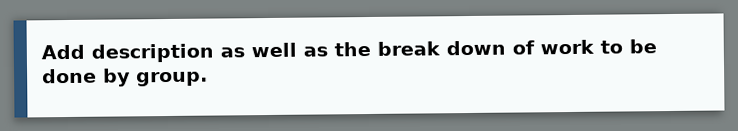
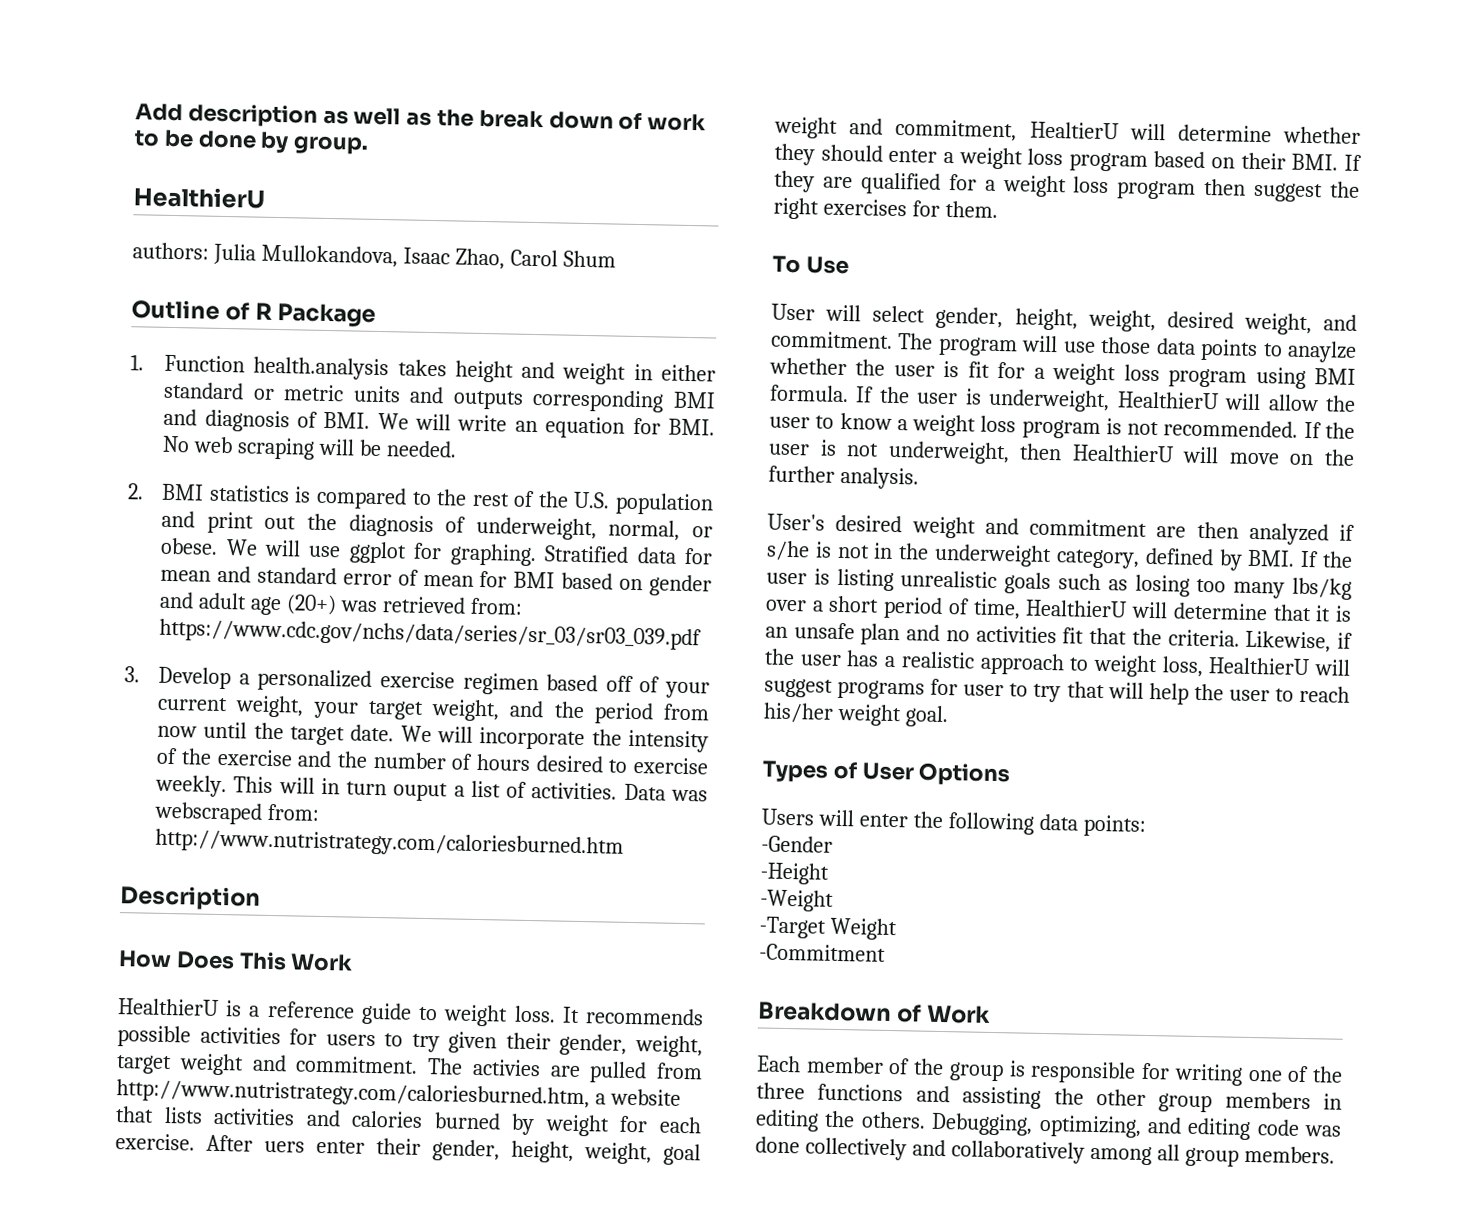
  Add description as well as the break down of work to be done by group.
+ HealthierU
+ authors: Julia Mullokandova, Isaac Zhao, Carol Shum
+ Outline of R Package
+ 1. Function health.analysis takes height and weight in either standard or metric units and outputs corresponding BMI and diagnosis of BMI. We will write an equation for BMI. No web scraping will be needed.
+ 2. BMI statistics is compared to the rest of the U.S. population and print out the diagnosis of underweight, normal, or obese. We will use ggplot for graphing. Stratified data for mean and standard error of mean for BMI based on gender and adult age (20+) was retrieved from: https://www.cdc.gov/nchs/data/series/sr_03/sr03_039.pdf
+ 3. Develop a personalized exercise regimen based off of your current weight, your target weight, and the period from now until the target date. We will incorporate the intensity of the exercise and the number of hours desired to exercise weekly. This will in turn ouput a list of activities. Data was webscraped from: http://www.nutristrategy.com/caloriesburned.htm
+ Description
+ How Does This Work
+ HealthierU is a reference guide to weight loss. It recommends possible activities for users to try given their gender, weight, target weight and commitment. The activies are pulled from http://www.nutristrategy.com/caloriesburned.htm, a website that lists activities and calories burned by weight for each exercise. After uers enter their gender, height, weight, goal weight and commitment, HealtierU will determine whether they should enter a weight loss program based on their BMI. If they are qualified for a weight loss program then suggest the right exercises for them.
+ To Use
+ User will select gender, height, weight, desired weight, and commitment. The program will use those data points to anaylze whether the user is fit for a weight loss program using BMI formula. If the user is underweight, HealthierU will allow the user to know a weight loss program is not recommended. If the user is not underweight, then HealthierU will move on the further analysis.
+ User's desired weight and commitment are then analyzed if s/he is not in the underweight category, defined by BMI. If the user is listing unrealistic goals such as losing too many lbs/kg over a short period of time, HealthierU will determine that it is an unsafe plan and no activities fit that the criteria. Likewise, if the user has a realistic approach to weight loss, HealthierU will suggest programs for user to try that will help the user to reach his/her weight goal.
+ Types of User Options
+ Users will enter the following data points:
+ -Gender
+ -Height
+ -Weight
+ -Target Weight
+ -Commitment
+ Breakdown of Work
+ Each member of the group is responsible for writing one of the three functions and assisting the other group members in editing the others. Debugging, optimizing, and editing code was done collectively and collaboratively among all group members.

